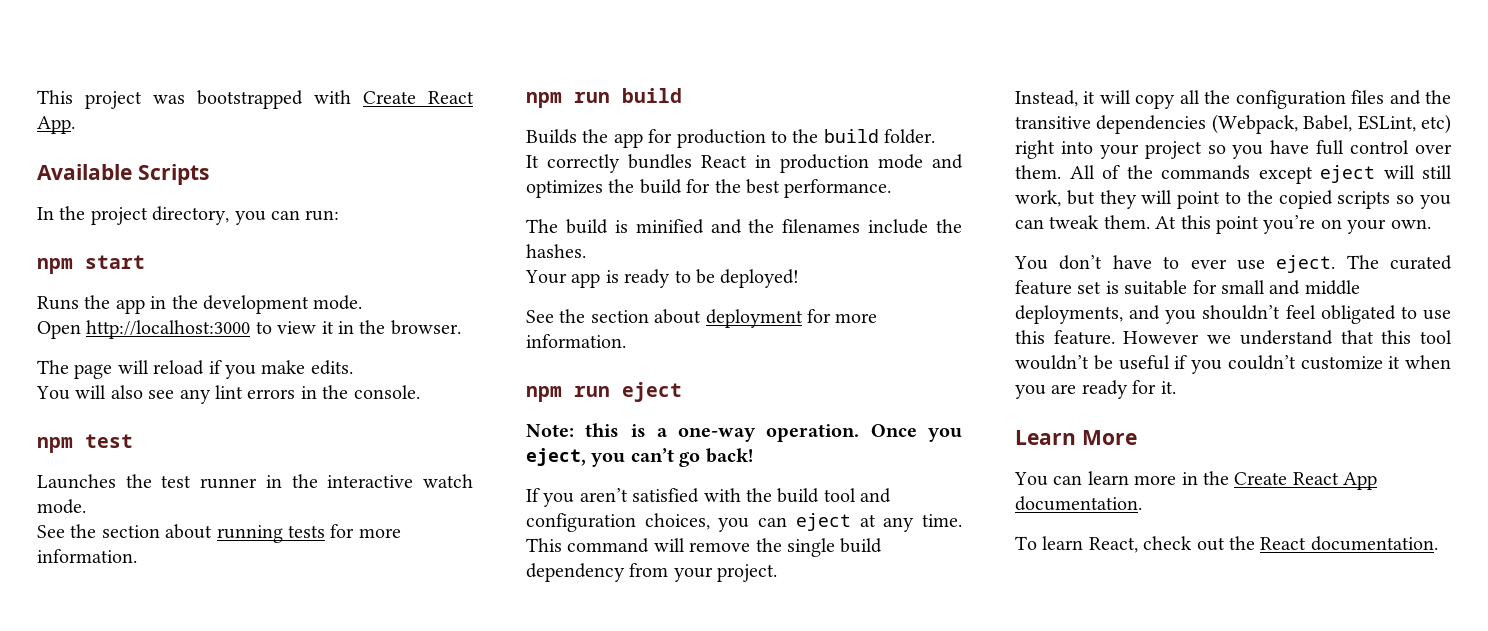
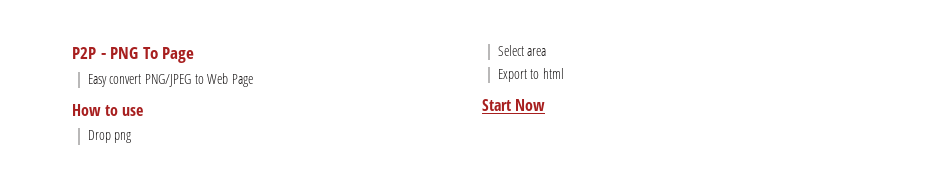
- This project was bootstrapped with Create React App.
- Available Scripts
- In the project directory, you can run:
- npm start
- Runs the app in the development mode.
- Open http://localhost:3000 to view it in the browser.
- The page will reload if you make edits.
- You will also see any lint errors in the console.
- npm test
- Launches the test runner in the interactive watch mode.
- See the section about running tests for more information.
- npm run build
- Builds the app for production to the build folder.
- It correctly bundles React in production mode and optimizes the build for the best performance.
- The build is minified and the filenames include the hashes.
- Your app is ready to be deployed!
- See the section about deployment for more information.
- npm run eject
- Note: this is a one-way operation. Once you eject, you can’t go back!
- If you aren’t satisfied with the build tool and configuration choices, you can eject at any time. This command will remove the single build dependency from your project.
- Instead, it will copy all the configuration files and the transitive dependencies (Webpack, Babel, ESLint, etc) right into your project so you have full control over them. All of the commands except eject will still work, but they will point to the copied scripts so you can tweak them. At this point you’re on your own.
- You don’t have to ever use eject. The curated feature set is suitable for small and middle deployments, and you shouldn’t feel obligated to use this feature. However we understand that this tool wouldn’t be useful if you couldn’t customize it when you are ready for it.
- Learn More
- You can learn more in the Create React App documentation.
- To learn React, check out the React documentation.
+ P2P - PNG To Page
+ Easy convert PNG/JPEG to Web Page
+ How to use
+ Drop png
+ Select area
+ Export to html
+ Start Now

